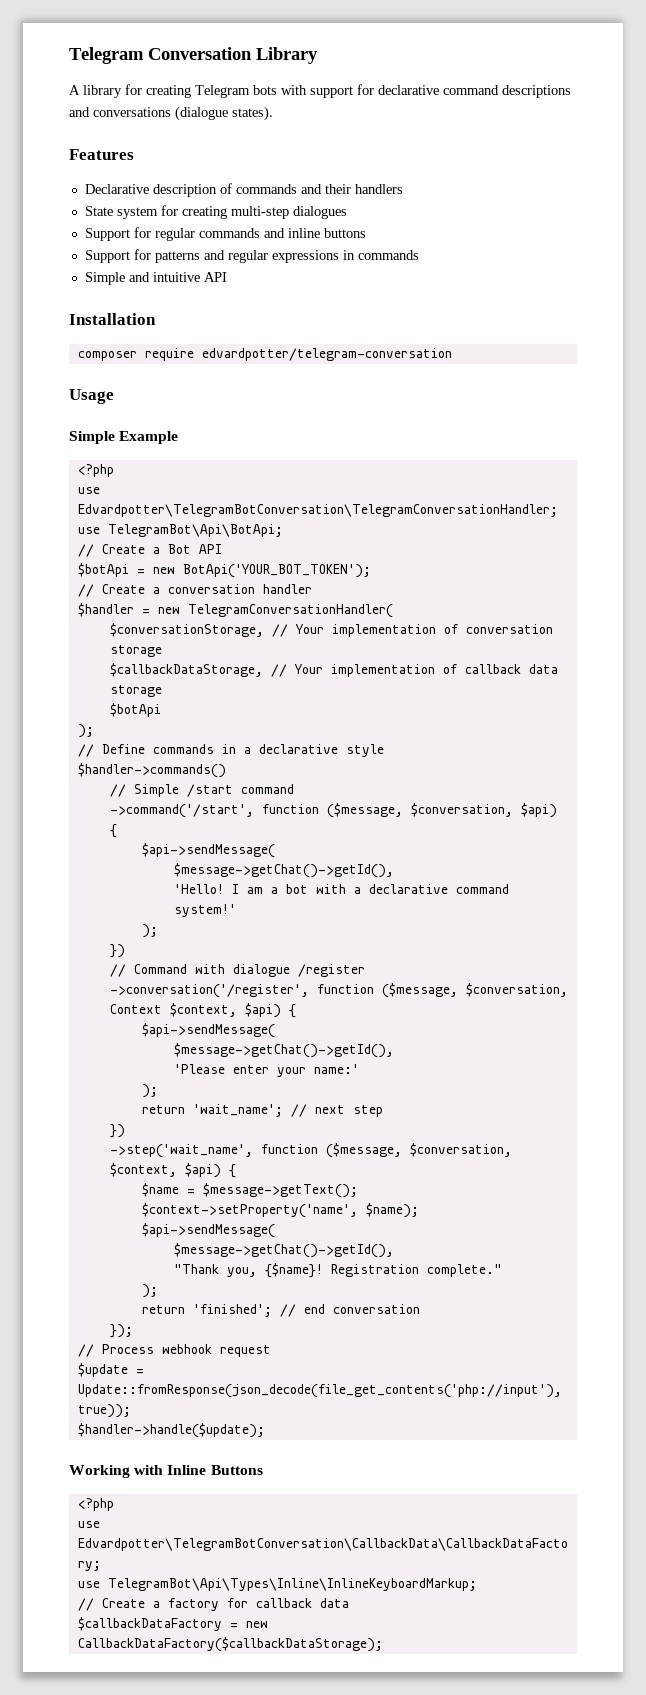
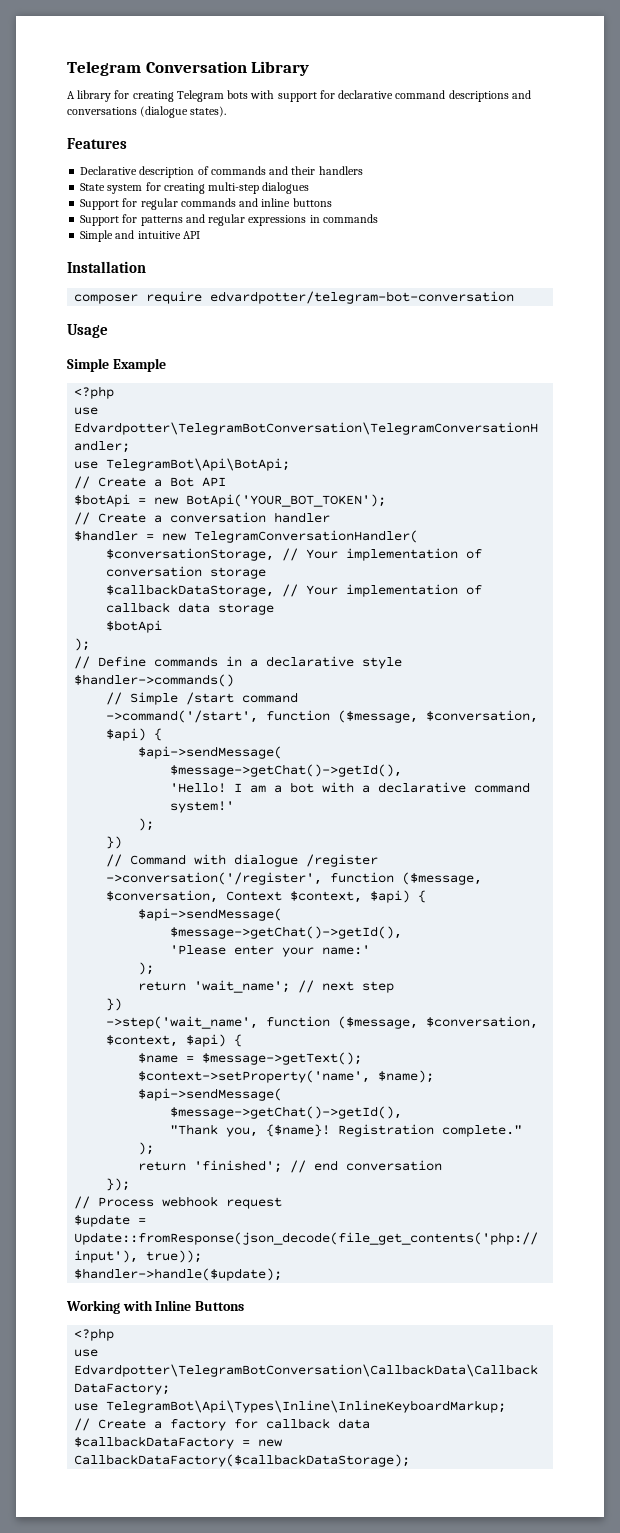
- composer require edvardpotter/telegram-conversation
+ composer require edvardpotter/telegram-bot-conversation

